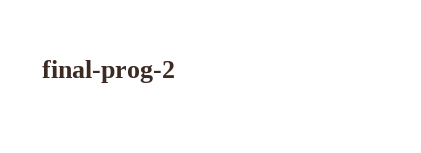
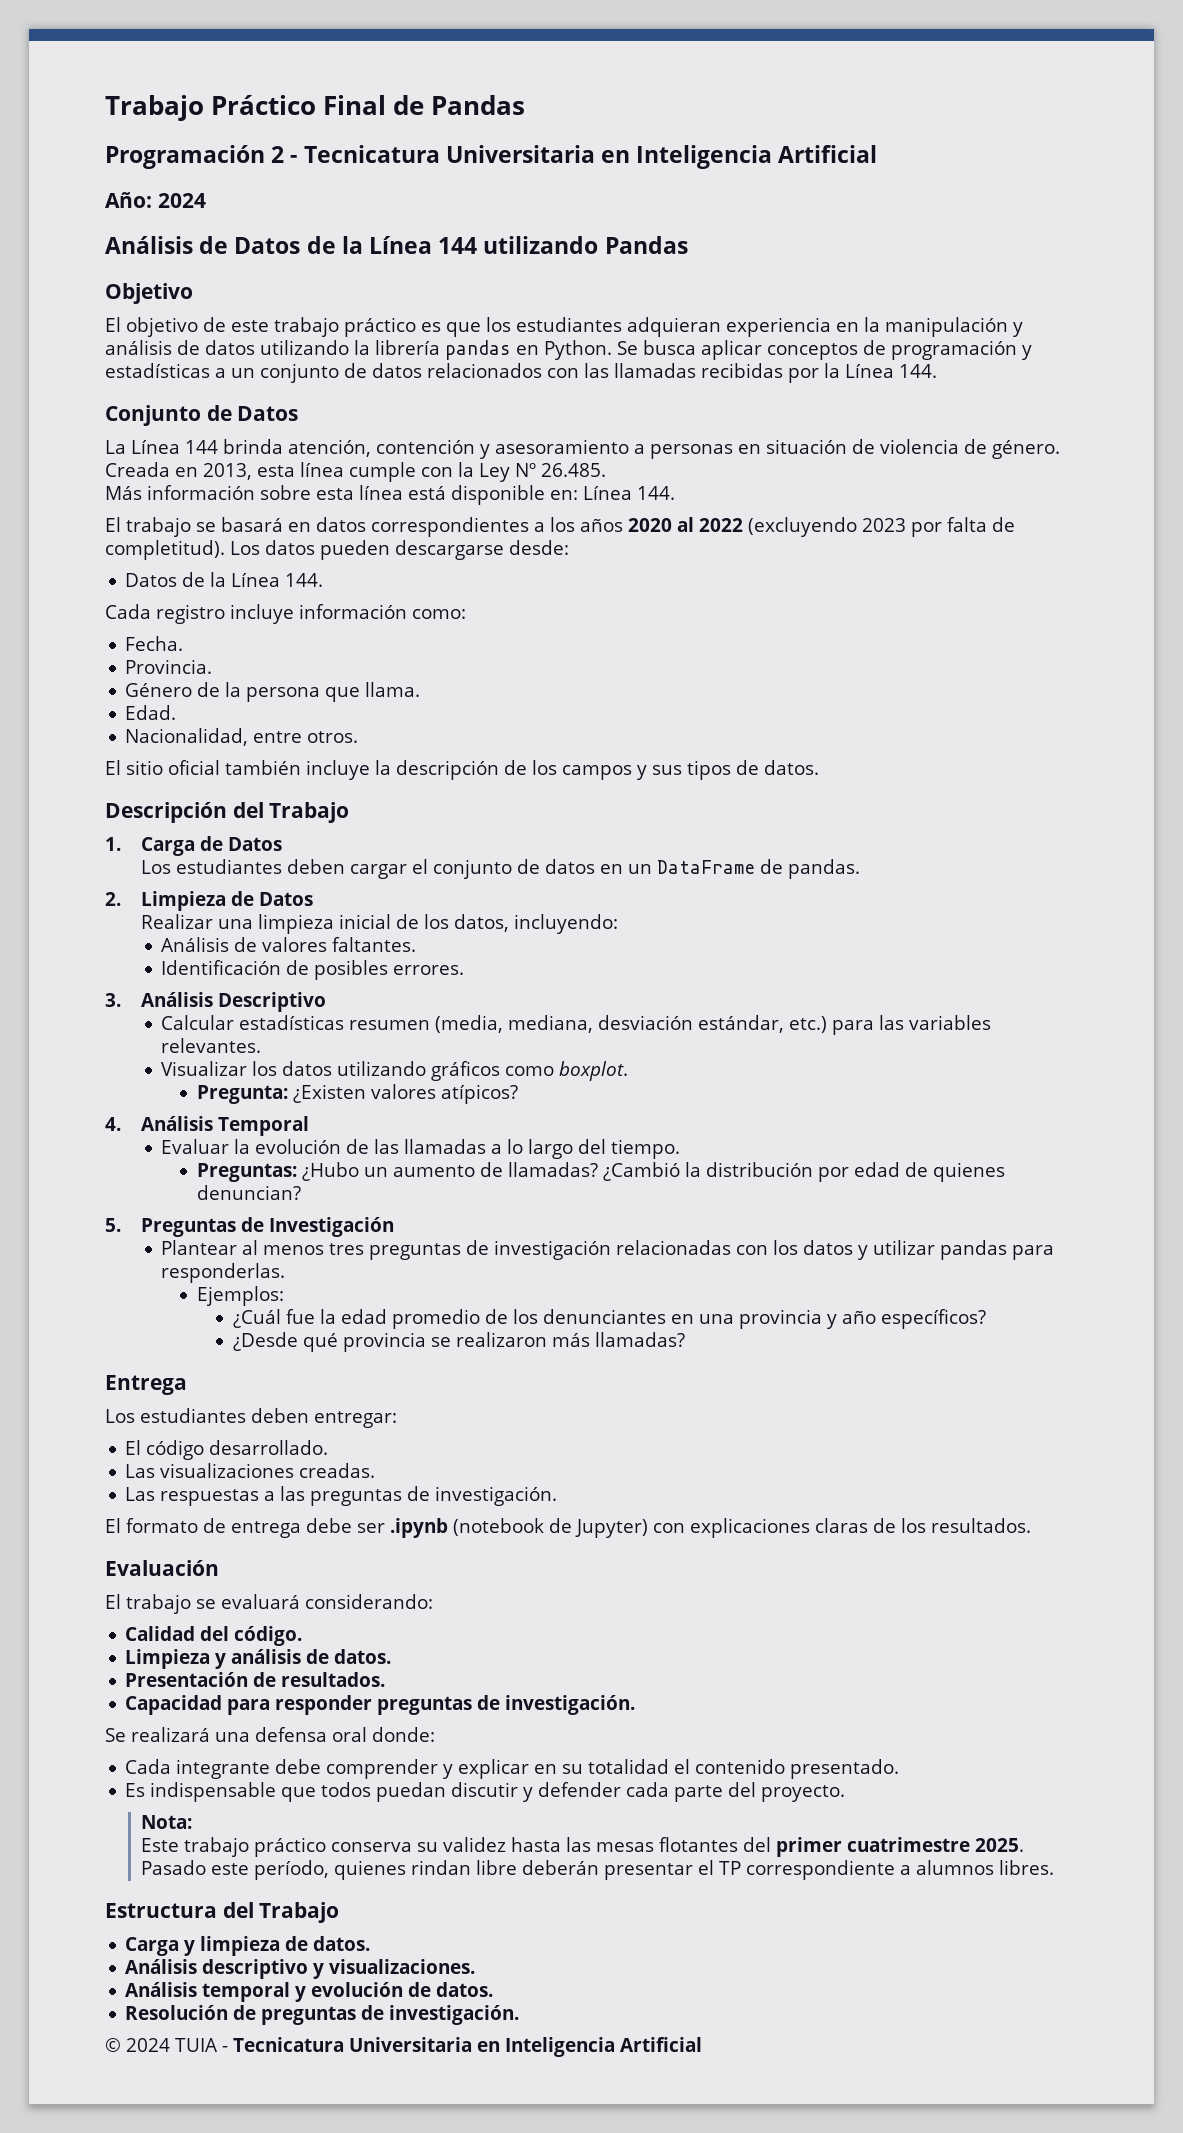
- final-prog-2
+ Trabajo Práctico Final de Pandas
+ Programación 2 - Tecnicatura Universitaria en Inteligencia Artificial
+ Año: 2024
+ Análisis de Datos de la Línea 144 utilizando Pandas
+ Objetivo
+ El objetivo de este trabajo práctico es que los estudiantes adquieran experiencia en la manipulación y análisis de datos utilizando la librería pandas en Python. Se busca aplicar conceptos de programación y estadísticas a un conjunto de datos relacionados con las llamadas recibidas por la Línea 144.
+ Conjunto de Datos
+ La Línea 144 brinda atención, contención y asesoramiento a personas en situación de violencia de género. Creada en 2013, esta línea cumple con la Ley Nº 26.485.
+ Más información sobre esta línea está disponible en: Línea 144.
+ El trabajo se basará en datos correspondientes a los años 2020 al 2022 (excluyendo 2023 por falta de completitud). Los datos pueden descargarse desde:
+ Datos de la Línea 144.
+ Cada registro incluye información como:
+ Fecha.
+ Provincia.
+ Género de la persona que llama.
+ Edad.
+ Nacionalidad, entre otros.
+ El sitio oficial también incluye la descripción de los campos y sus tipos de datos.
+ Descripción del Trabajo
+ 1. Carga de Datos
+ Los estudiantes deben cargar el conjunto de datos en un DataFrame de pandas.
+ 2. Limpieza de Datos
+ Realizar una limpieza inicial de los datos, incluyendo:
+ Análisis de valores faltantes.
+ Identificación de posibles errores.
+ 3. Análisis Descriptivo
+ Calcular estadísticas resumen (media, mediana, desviación estándar, etc.) para las variables relevantes.
+ Visualizar los datos utilizando gráficos como boxplot.
+ Pregunta: ¿Existen valores atípicos?
+ 4. Análisis Temporal
+ Evaluar la evolución de las llamadas a lo largo del tiempo.
+ Preguntas: ¿Hubo un aumento de llamadas? ¿Cambió la distribución por edad de quienes denuncian?
+ 5. Preguntas de Investigación
+ Plantear al menos tres preguntas de investigación relacionadas con los datos y utilizar pandas para responderlas.
+ Ejemplos:
+ ¿Cuál fue la edad promedio de los denunciantes en una provincia y año específicos?
+ ¿Desde qué provincia se realizaron más llamadas?
+ Entrega
+ Los estudiantes deben entregar:
+ El código desarrollado.
+ Las visualizaciones creadas.
+ Las respuestas a las preguntas de investigación.
+ El formato de entrega debe ser .ipynb (notebook de Jupyter) con explicaciones claras de los resultados.
+ Evaluación
+ El trabajo se evaluará considerando:
+ Calidad del código.
+ Limpieza y análisis de datos.
+ Presentación de resultados.
+ Capacidad para responder preguntas de investigación.
+ Se realizará una defensa oral donde:
+ Cada integrante debe comprender y explicar en su totalidad el contenido presentado.
+ Es indispensable que todos puedan discutir y defender cada parte del proyecto.
+ Nota:
+ Este trabajo práctico conserva su validez hasta las mesas flotantes del primer cuatrimestre 2025. Pasado este período, quienes rindan libre deberán presentar el TP correspondiente a alumnos libres.
+ Estructura del Trabajo
+ Carga y limpieza de datos.
+ Análisis descriptivo y visualizaciones.
+ Análisis temporal y evolución de datos.
+ Resolución de preguntas de investigación.
+ © 2024 TUIA - Tecnicatura Universitaria en Inteligencia Artificial

